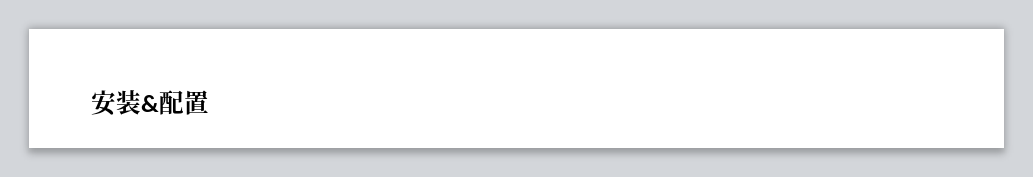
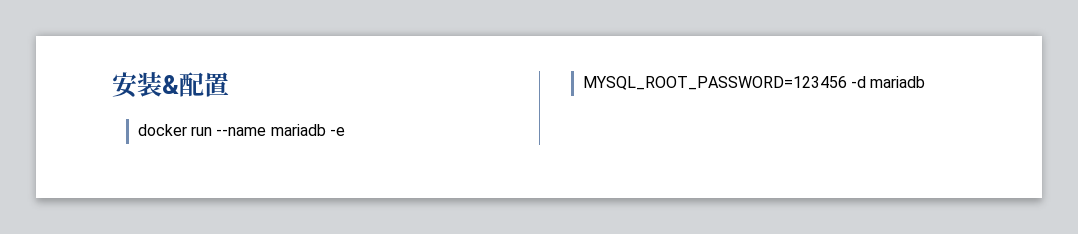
+ docker run --name mariadb -e MYSQL_ROOT_PASSWORD=123456 -d mariadb

